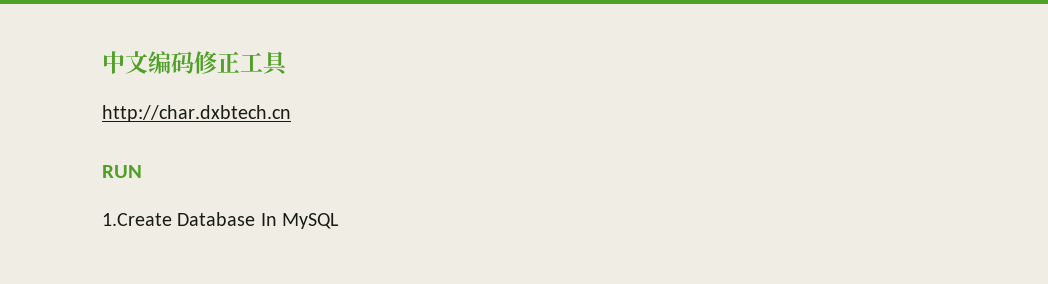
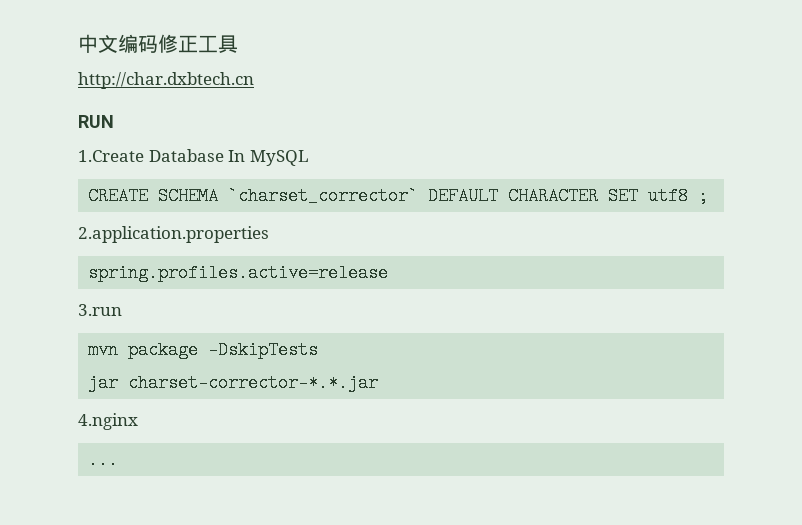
+ CREATE SCHEMA `charset_corrector` DEFAULT CHARACTER SET utf8 ;
+ 2.application.properties
+ spring.profiles.active=release
+ 3.run
+ mvn package -DskipTests
+ jar charset-corrector-*.*.jar
+ 4.nginx
+ ...

